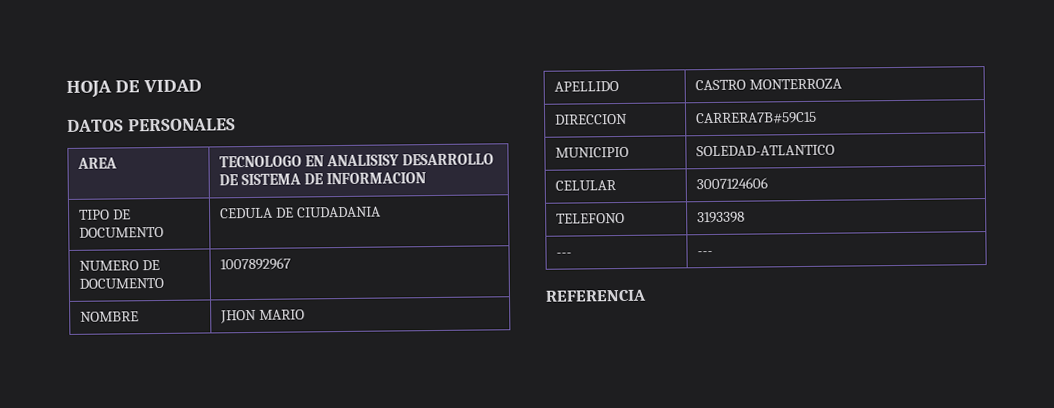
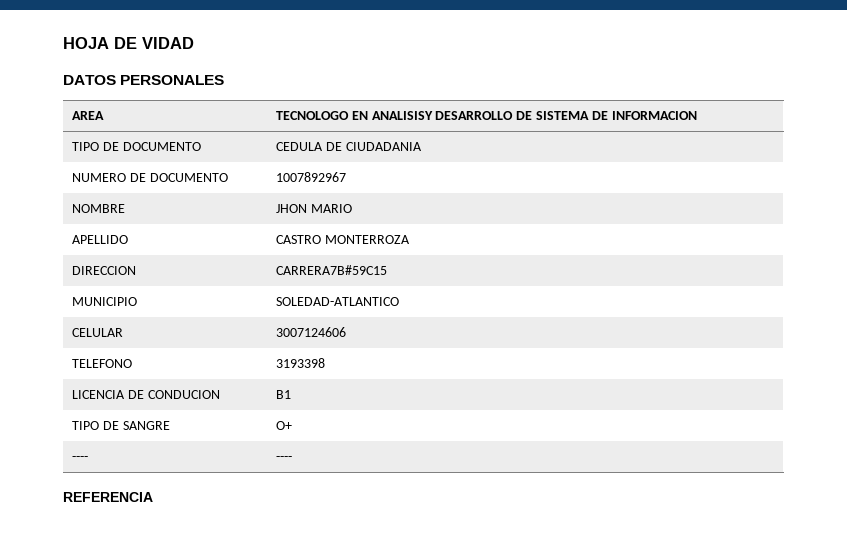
- --- | ---
+ LICENCIA DE CONDUCION | B1
+ TIPO DE SANGRE | O+
+ ---- | ----

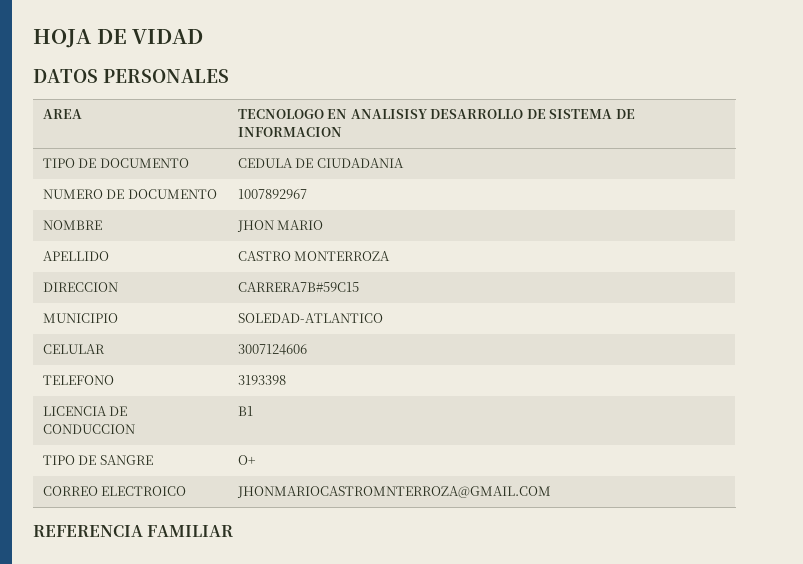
- LICENCIA DE CONDUCION | B1
+ LICENCIA DE CONDUCCION | B1
- ---- | ----
+ CORREO ELECTROICO | JHONMARIOCASTROMNTERROZA@GMAIL.COM
- REFERENCIA
+ REFERENCIA FAMILIAR

